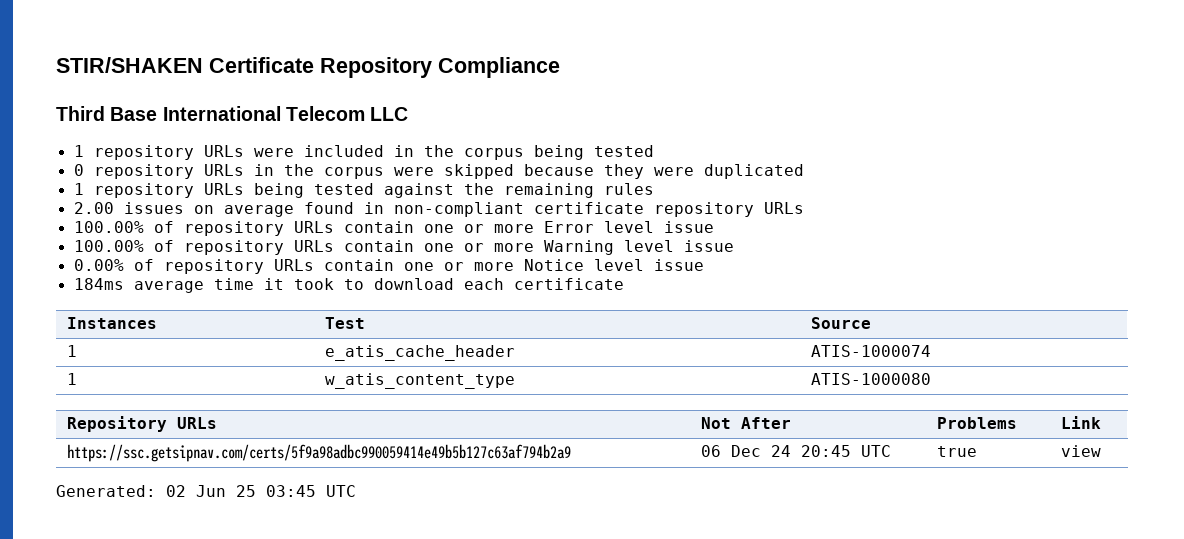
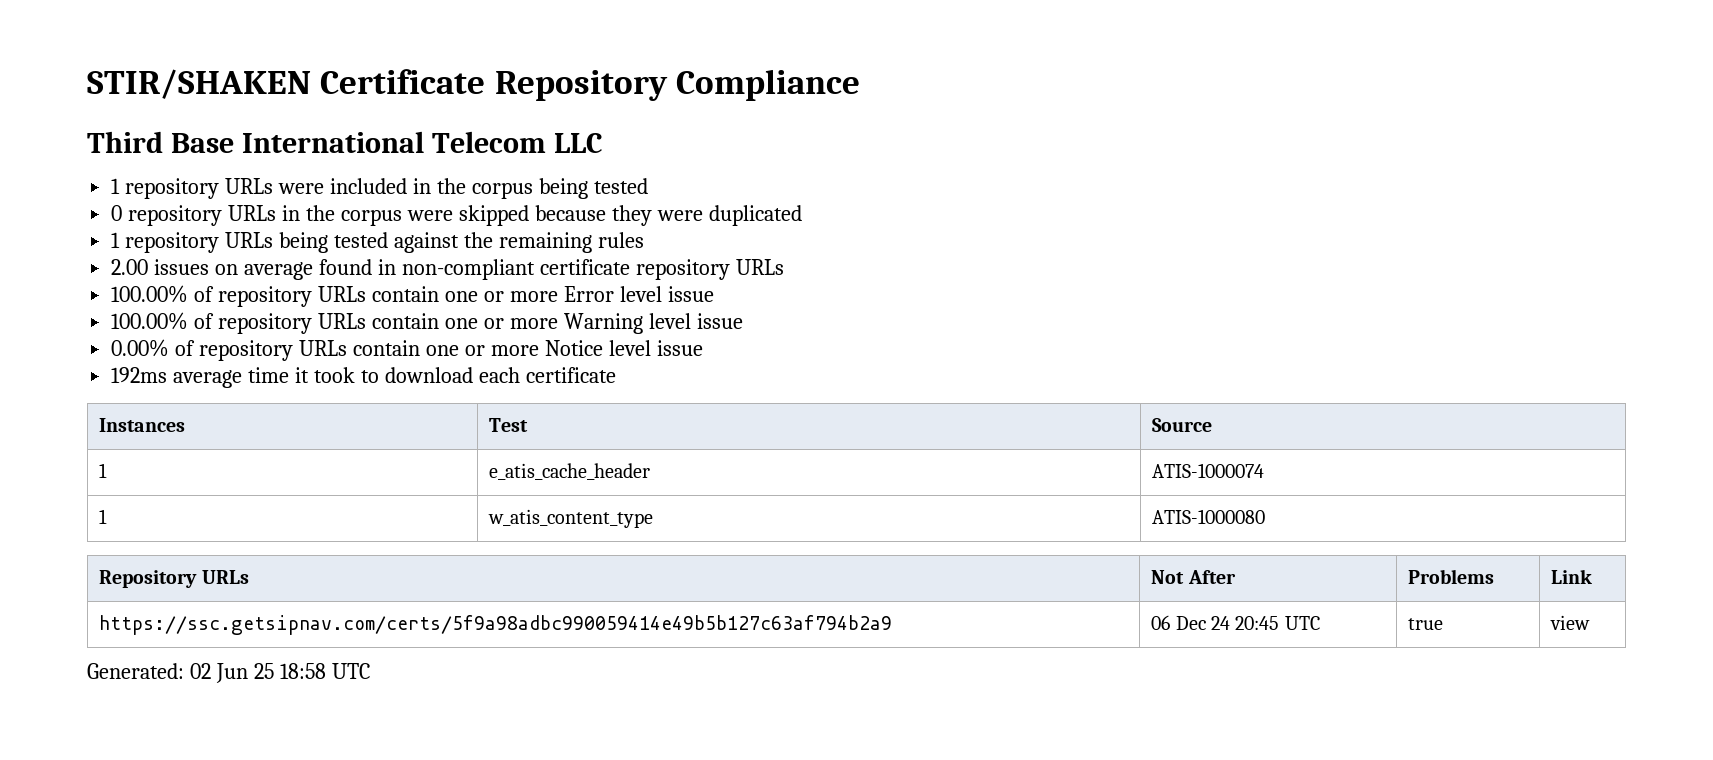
- 184ms average time it took to download each certificate
+ 192ms average time it took to download each certificate
- Generated: 02 Jun 25 03:45 UTC
+ Generated: 02 Jun 25 18:58 UTC

